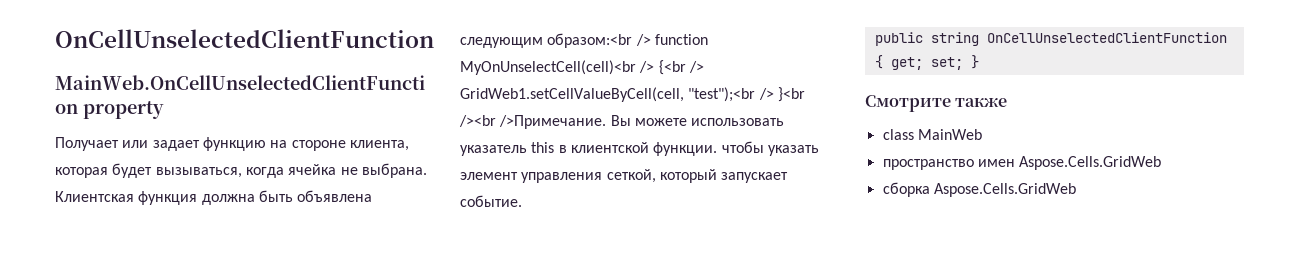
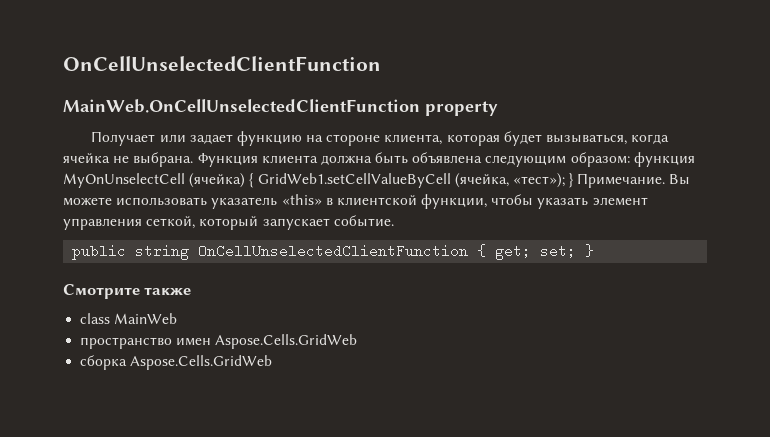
- Клиентская функция должна быть объявлена следующим образом:<br /> function MyOnUnselectCell(cell)<br /> {<br /> GridWeb1.setCellValueByCell(cell, "test");<br /> }<br /><br />Примечание.
+ Функция клиента должна быть объявлена следующим образом: функция MyOnUnselectCell (ячейка) { GridWeb1.setCellValueByCell (ячейка, «тест»); } Примечание.
- Вы можете использовать указатель this в клиентской функции. чтобы указать элемент управления сеткой, который запускает событие.
+ Вы можете использовать указатель «this» в клиентской функции, чтобы указать элемент управления сеткой, который запускает событие.

